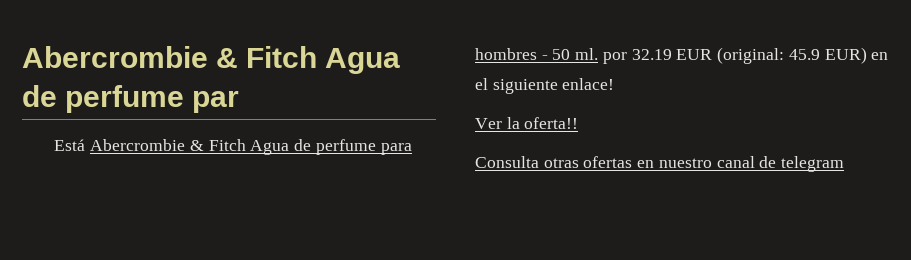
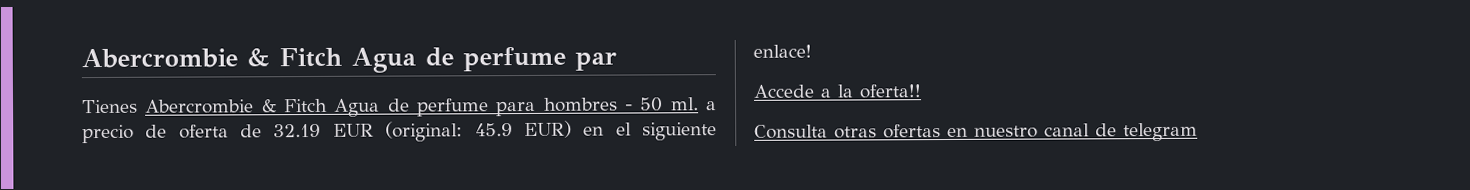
- Está Abercrombie & Fitch Agua de perfume para hombres - 50 ml. por 32.19 EUR (original: 45.9 EUR) en el siguiente enlace!
+ Tienes Abercrombie & Fitch Agua de perfume para hombres - 50 ml. a precio de oferta de 32.19 EUR (original: 45.9 EUR) en el siguiente enlace!
- Ver la oferta!!
+ Accede a la oferta!!

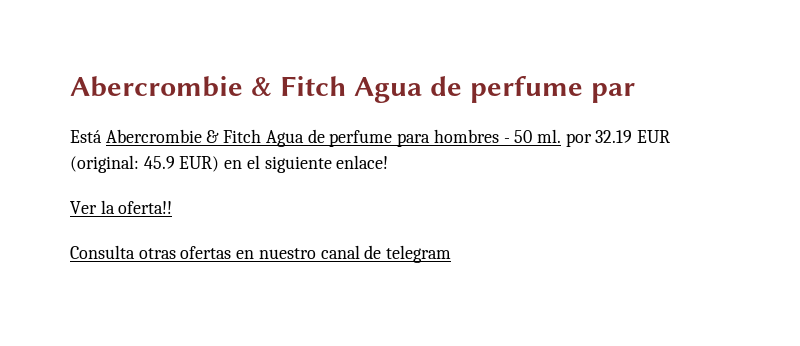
- Tienes Abercrombie & Fitch Agua de perfume para hombres - 50 ml. a precio de oferta de 32.19 EUR (original: 45.9 EUR) en el siguiente enlace!
+ Está Abercrombie & Fitch Agua de perfume para hombres - 50 ml. por 32.19 EUR (original: 45.9 EUR) en el siguiente enlace!
- Accede a la oferta!!
+ Ver la oferta!!

